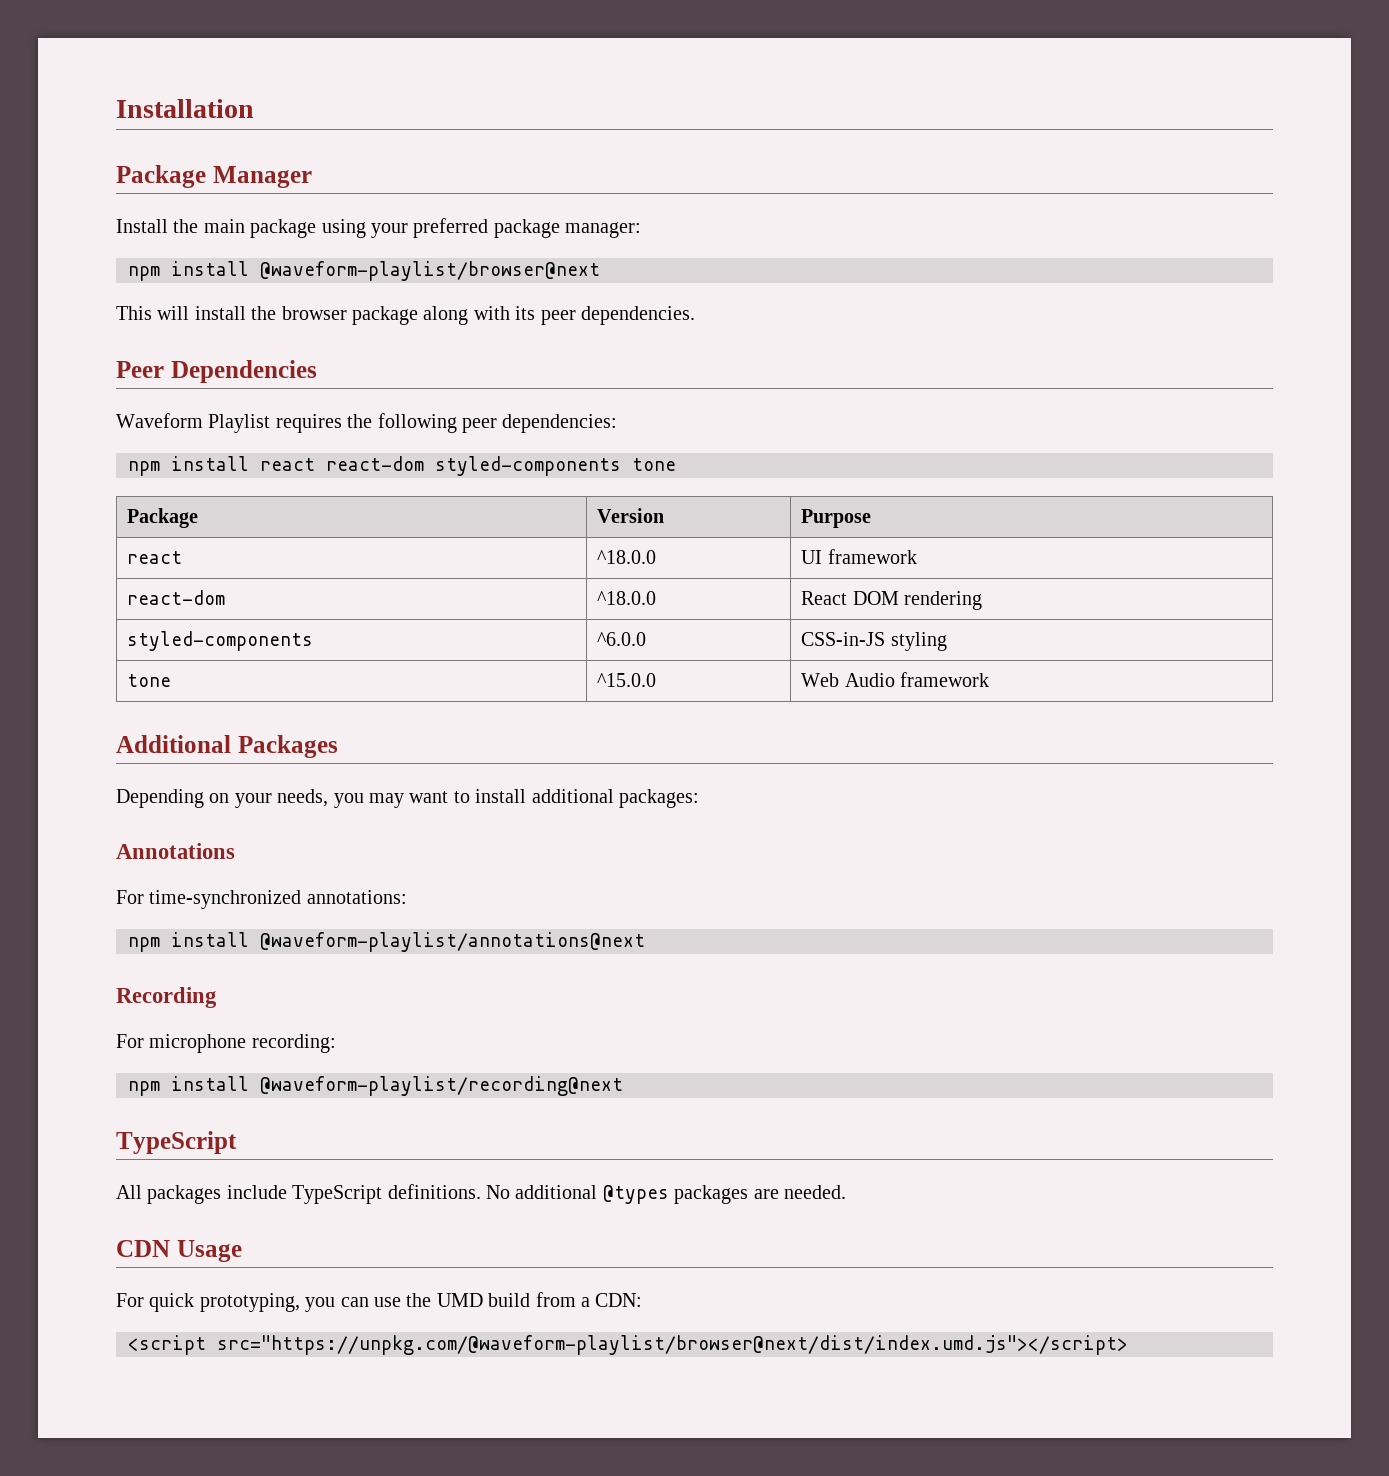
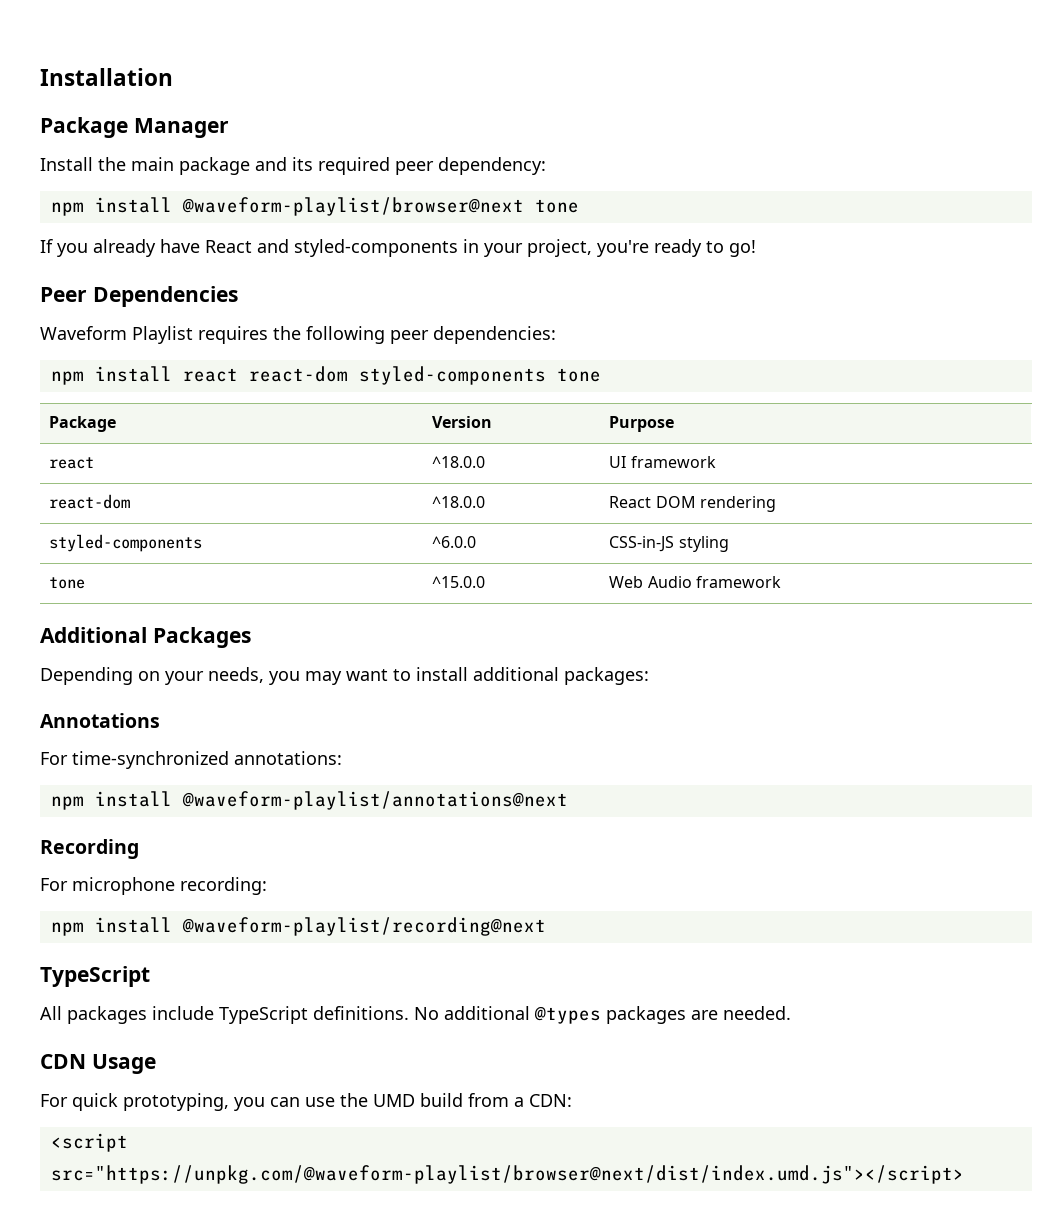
- Install the main package using your preferred package manager:
- npm install @waveform-playlist/browser@next
- This will install the browser package along with its peer dependencies.
+ Install the main package and its required peer dependency:
+ npm install @waveform-playlist/browser@next tone
+ If you already have React and styled-components in your project, you're ready to go!

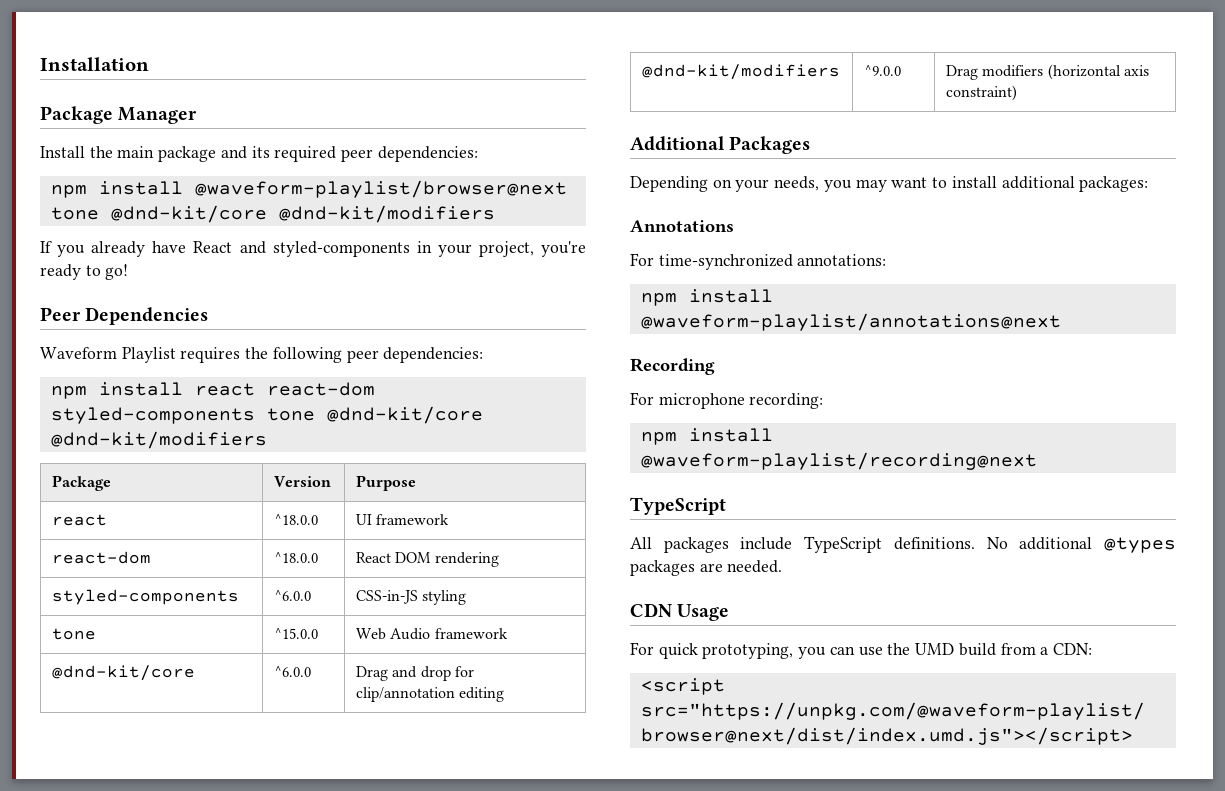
- Install the main package and its required peer dependency:
+ Install the main package and its required peer dependencies:
- npm install @waveform-playlist/browser@next tone
+ npm install @waveform-playlist/browser@next tone @dnd-kit/core @dnd-kit/modifiers
- npm install react react-dom styled-components tone
+ npm install react react-dom styled-components tone @dnd-kit/core @dnd-kit/modifiers
+ @dnd-kit/core | ^6.0.0 | Drag and drop for clip/annotation editing
+ @dnd-kit/modifiers | ^9.0.0 | Drag modifiers (horizontal axis constraint)

